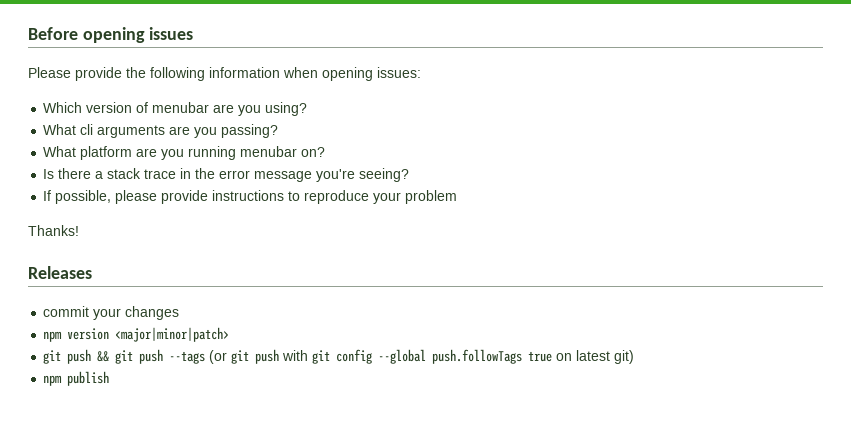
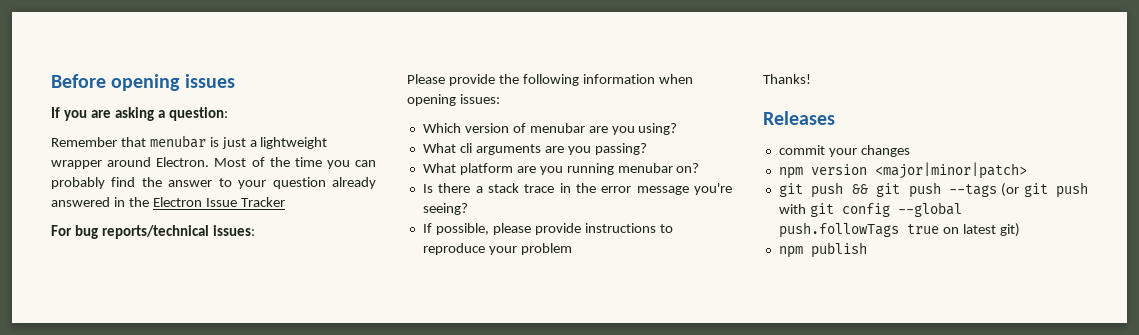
+ If you are asking a question:
+ Remember that menubar is just a lightweight wrapper around Electron. Most of the time you can probably find the answer to your question already answered in the Electron Issue Tracker
+ For bug reports/technical issues:

